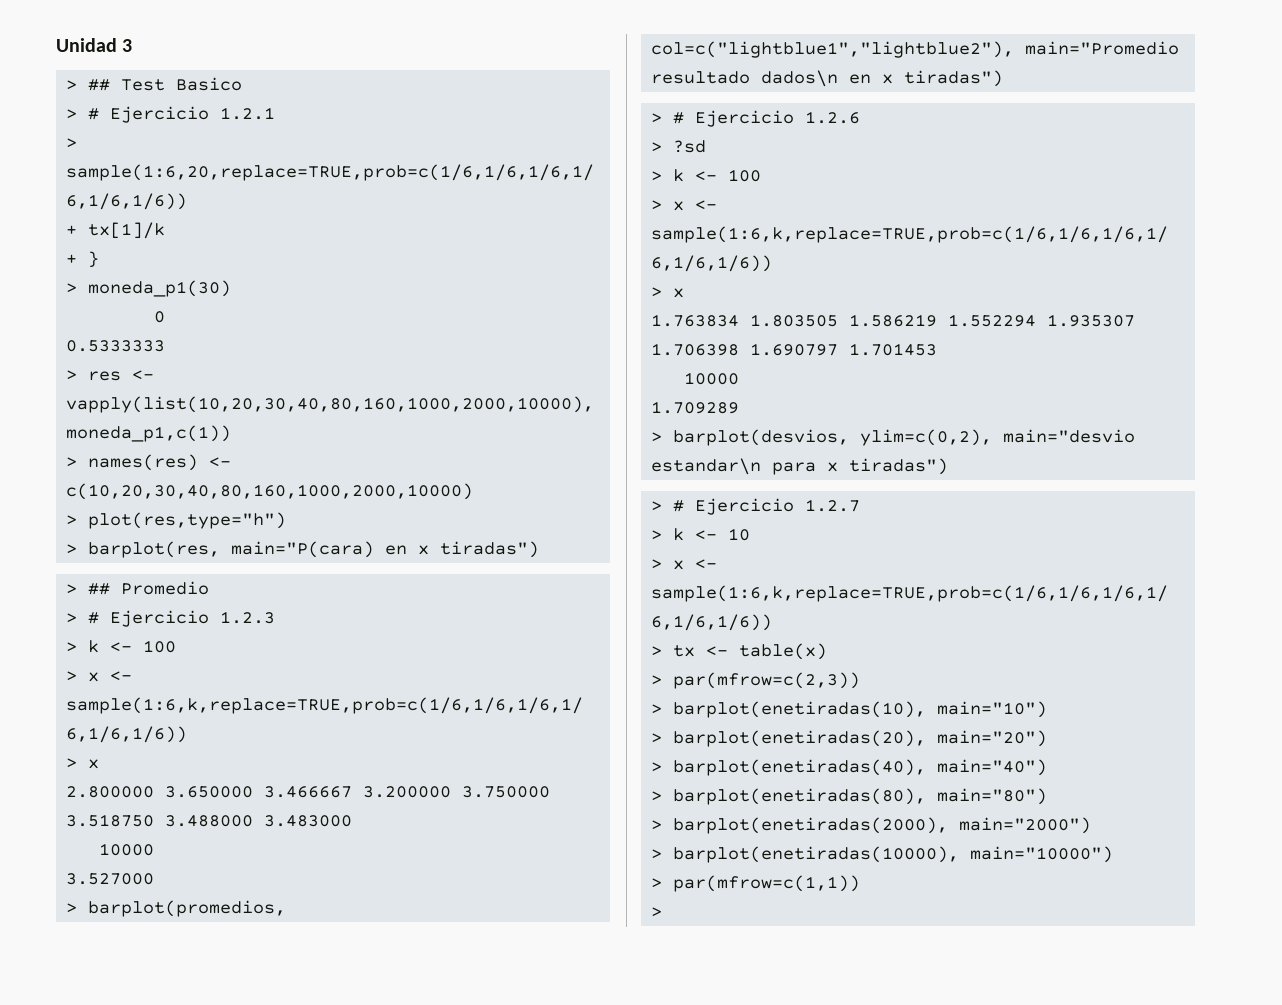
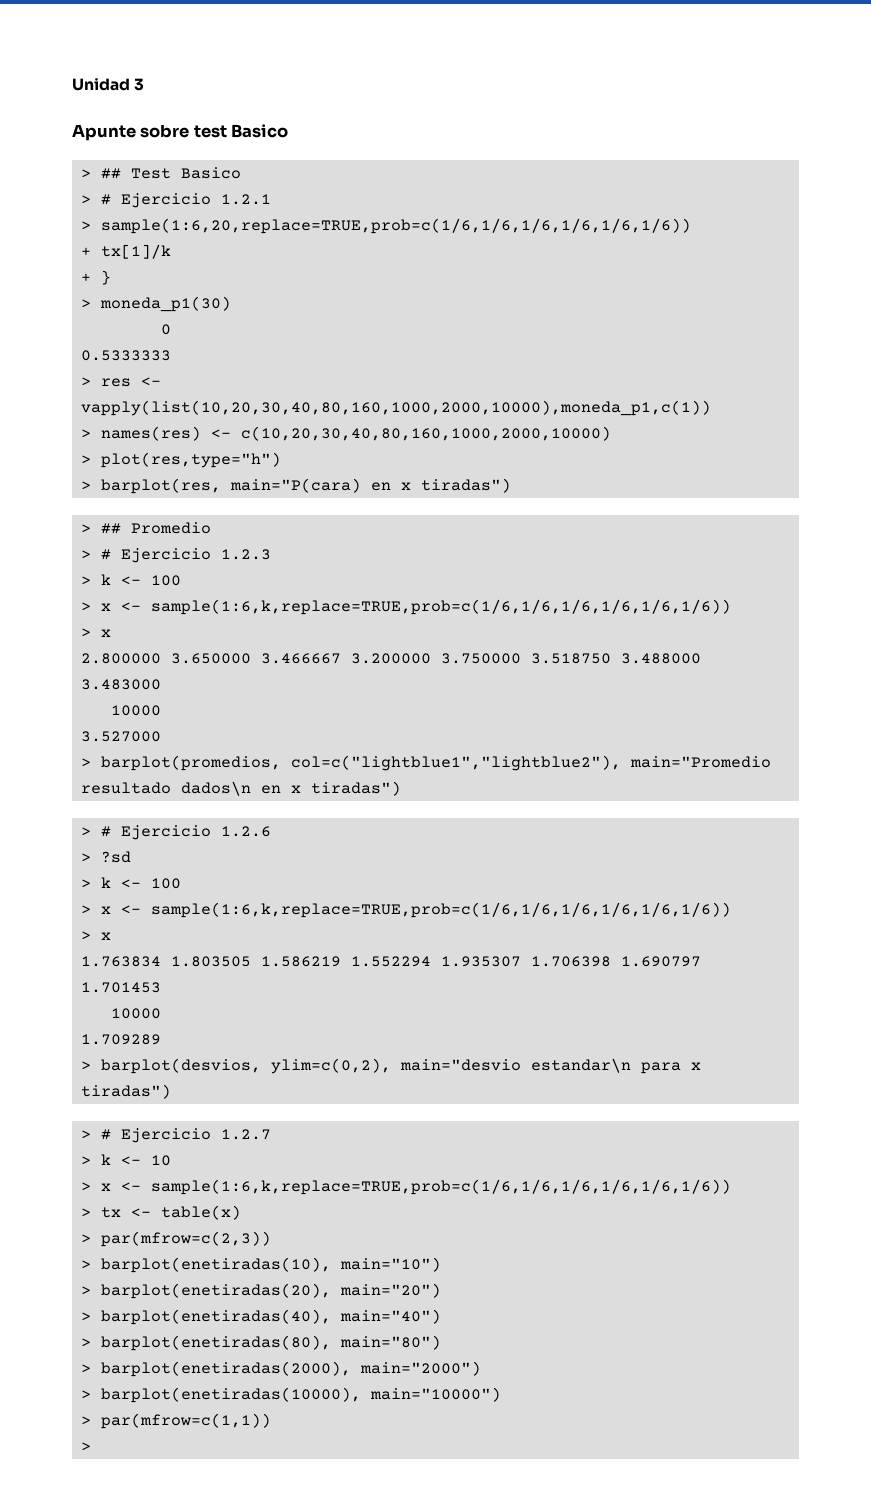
+ Apunte sobre test Basico

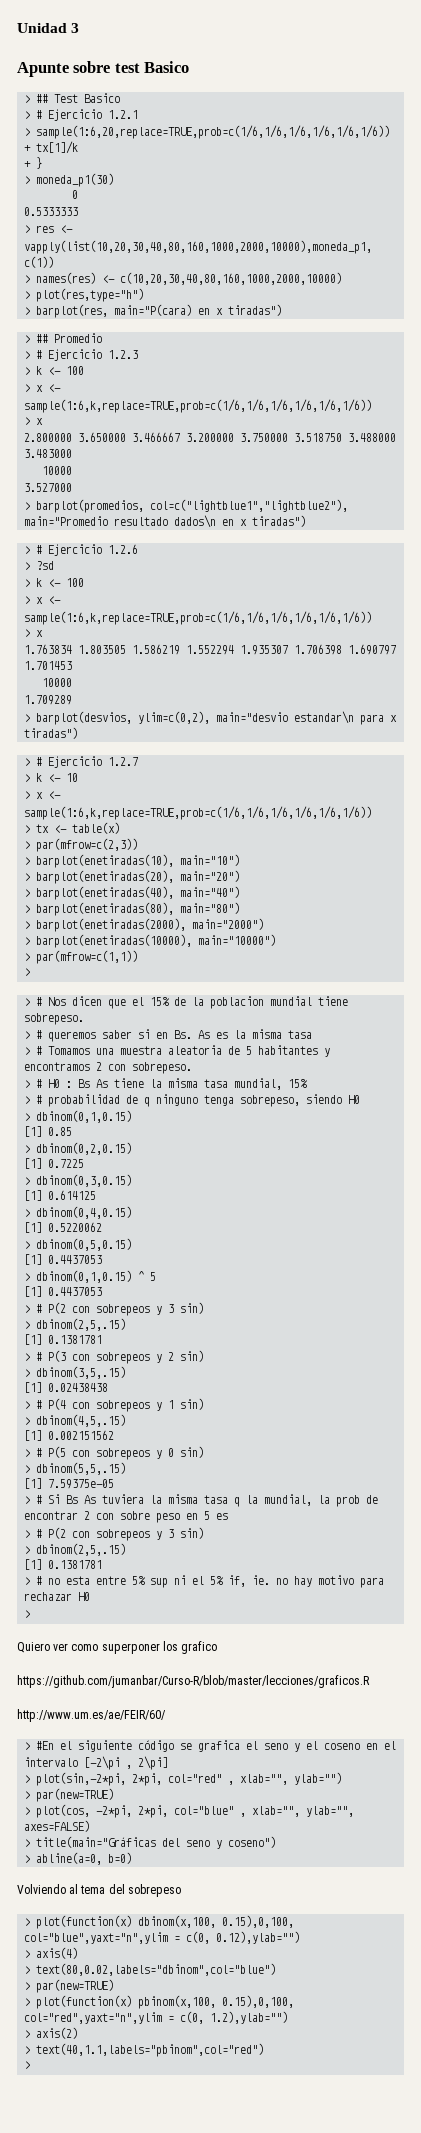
+ > # Nos dicen que el 15% de la poblacion mundial tiene sobrepeso.
+ > # queremos saber si en Bs. As es la misma tasa
+ > # Tomamos una muestra aleatoria de 5 habitantes y encontramos 2 con sobrepeso.
+ > # H0 : Bs As tiene la misma tasa mundial, 15%
+ > # probabilidad de q ninguno tenga sobrepeso, siendo H0
+ > dbinom(0,1,0.15)
+ [1] 0.85
+ > dbinom(0,2,0.15)
+ [1] 0.7225
+ > dbinom(0,3,0.15)
+ [1] 0.614125
+ > dbinom(0,4,0.15)
+ [1] 0.5220062
+ > dbinom(0,5,0.15)
+ [1] 0.4437053
+ > dbinom(0,1,0.15) ^ 5
+ [1] 0.4437053
+ > # P(2 con sobrepeos y 3 sin)
+ > dbinom(2,5,.15)
+ [1] 0.1381781
+ > # P(3 con sobrepeos y 2 sin)
+ > dbinom(3,5,.15)
+ [1] 0.02438438
+ > # P(4 con sobrepeos y 1 sin)
+ > dbinom(4,5,.15)
+ [1] 0.002151562
+ > # P(5 con sobrepeos y 0 sin)
+ > dbinom(5,5,.15)
+ [1] 7.59375e-05
+ > # Si Bs As tuviera la misma tasa q la mundial, la prob de encontrar 2 con sobre peso en 5 es
+ > # P(2 con sobrepeos y 3 sin)
+ > dbinom(2,5,.15)
+ [1] 0.1381781
+ > # no esta entre 5% sup ni el 5% if, ie. no hay motivo para rechazar H0
+ >
+ Quiero ver como superponer los grafico
+ https://github.com/jumanbar/Curso-R/blob/master/lecciones/graficos.R
+ http://www.um.es/ae/FEIR/60/
+ > #En el siguiente código se grafica el seno y el coseno en el intervalo [-2\pi , 2\pi]
+ > plot(sin,-2*pi, 2*pi, col="red" , xlab="", ylab="")
+ > par(new=TRUE)
+ > plot(cos, -2*pi, 2*pi, col="blue" , xlab="", ylab="", axes=FALSE)
+ > title(main="Gráficas del seno y coseno")
+ > abline(a=0, b=0)
+ Volviendo al tema del sobrepeso
+ > plot(function(x) dbinom(x,100, 0.15),0,100, col="blue",yaxt="n",ylim = c(0, 0.12),ylab="")
+ > axis(4)
+ > text(80,0.02,labels="dbinom",col="blue")
+ > par(new=TRUE)
+ > plot(function(x) pbinom(x,100, 0.15),0,100, col="red",yaxt="n",ylim = c(0, 1.2),ylab="")
+ > axis(2)
+ > text(40,1.1,labels="pbinom",col="red")
+ >

